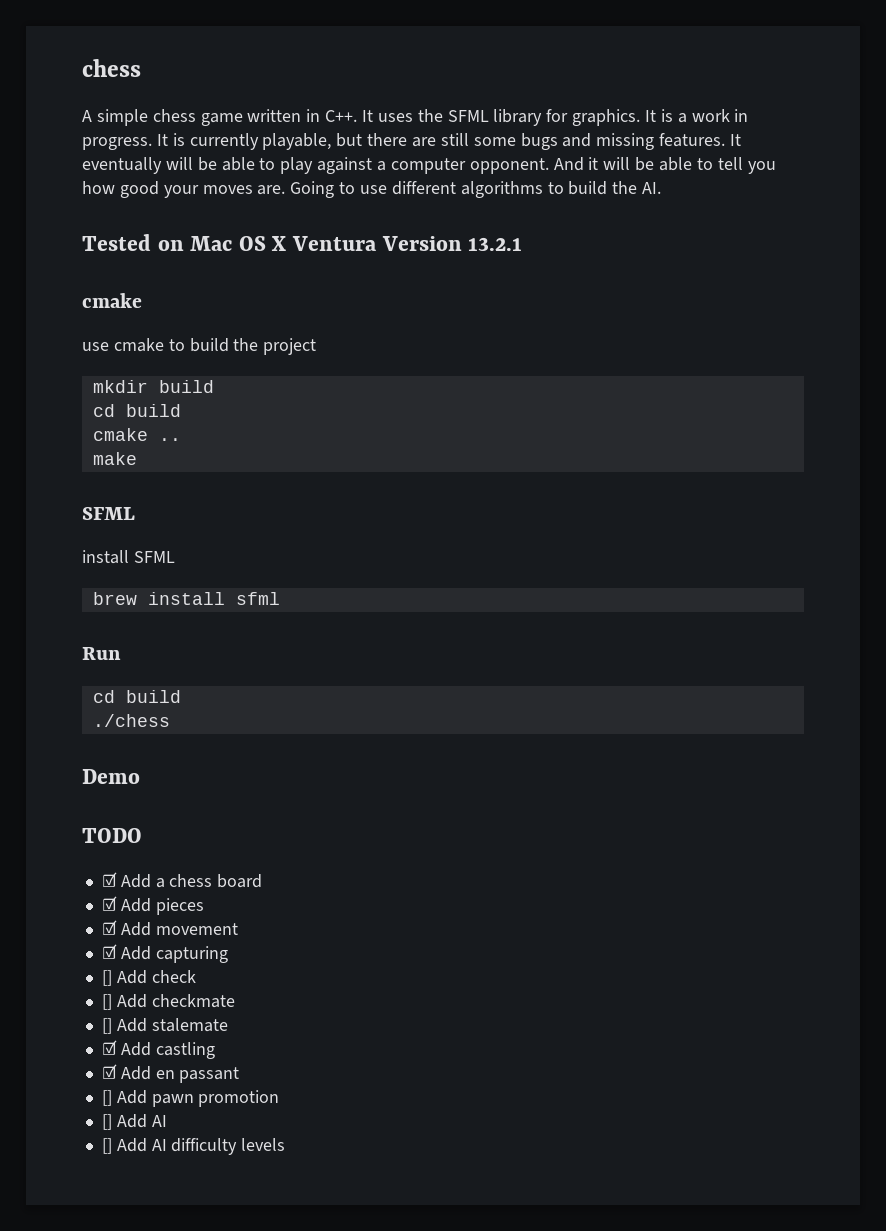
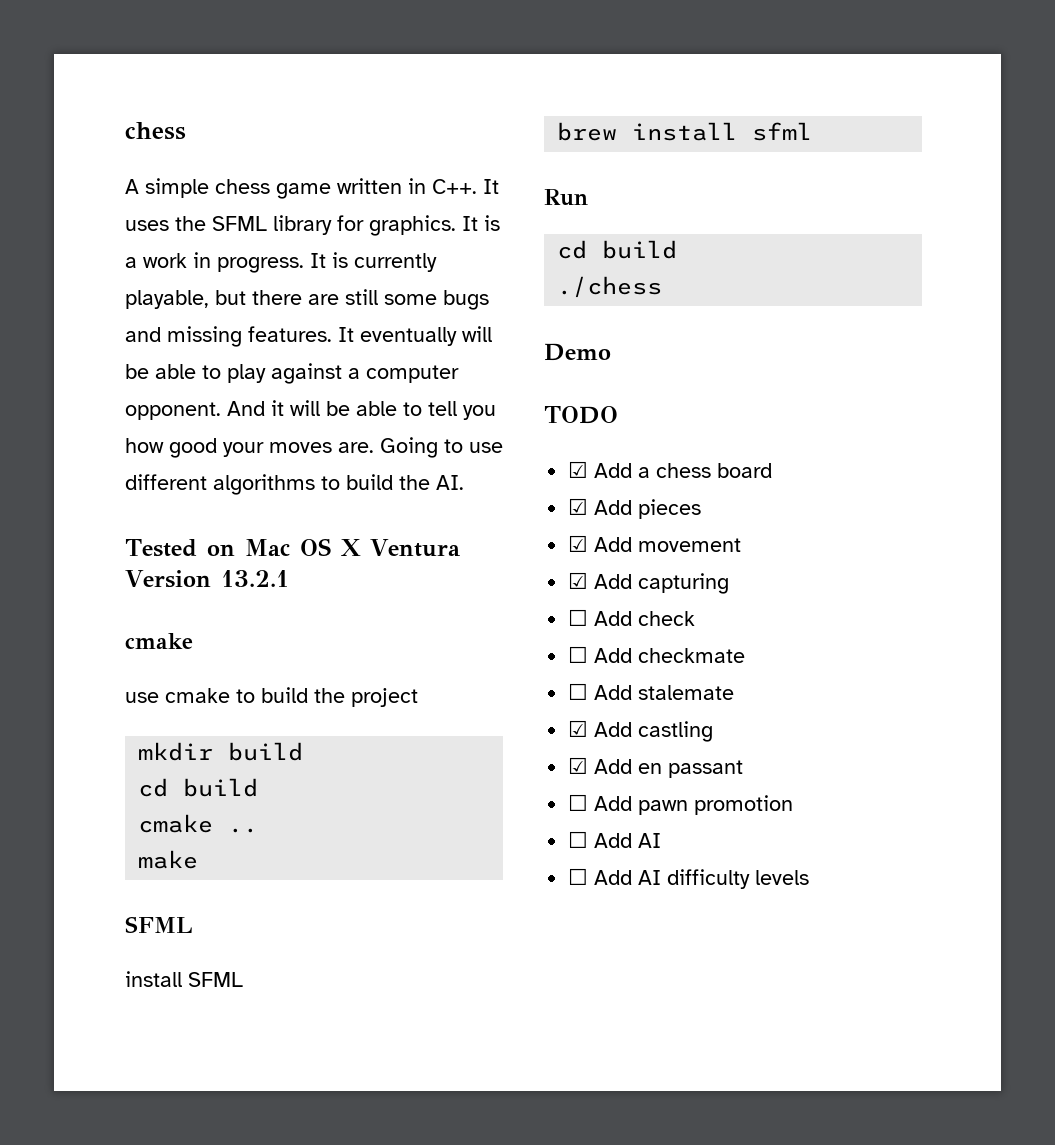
- [] Add check
+ ☐ Add check
- [] Add checkmate
+ ☐ Add checkmate
- [] Add stalemate
+ ☐ Add stalemate
- [] Add pawn promotion
- [] Add AI
+ ☐ Add pawn promotion
+ ☐ Add AI
- [] Add AI difficulty levels
+ ☐ Add AI difficulty levels

